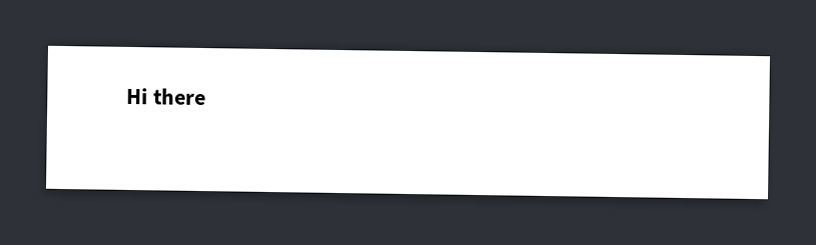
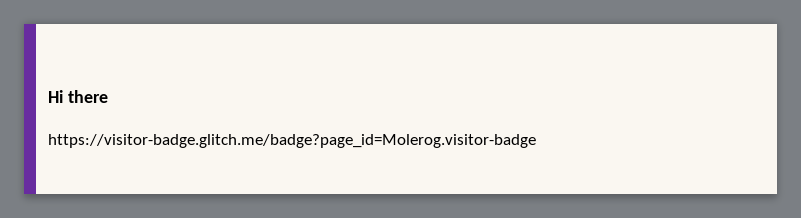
+ https://visitor-badge.glitch.me/badge?page_id=Molerog.visitor-badge

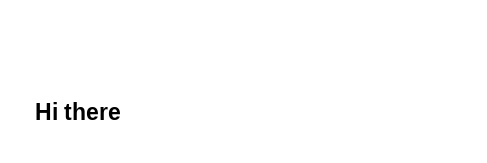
- https://visitor-badge.glitch.me/badge?page_id=Molerog.visitor-badge

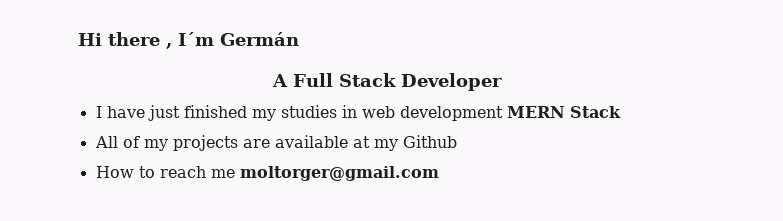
- Hi there
+ Hi there , I´m Germán
+ A Full Stack Developer
+ I have just finished my studies in web development MERN Stack
+ All of my projects are available at my Github
+ How to reach me moltorger@gmail.com

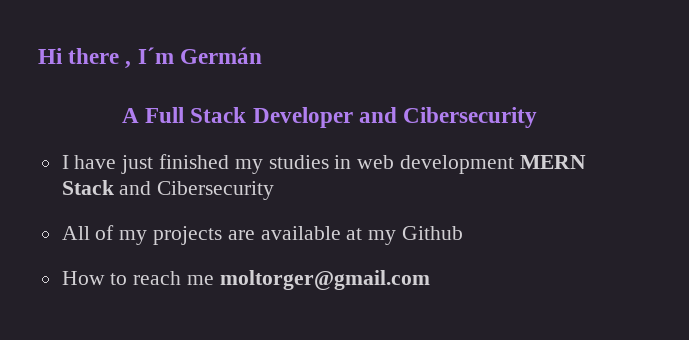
- A Full Stack Developer
+ A Full Stack Developer and Cibersecurity
- I have just finished my studies in web development MERN Stack
+ I have just finished my studies in web development MERN Stack and Cibersecurity

